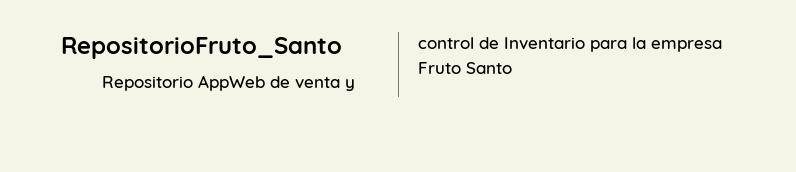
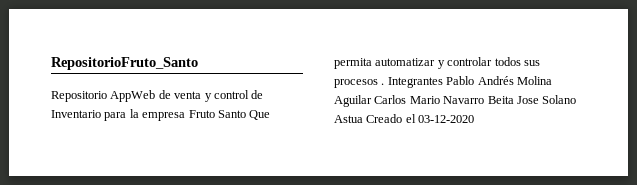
- Repositorio AppWeb de venta y control de Inventario para la empresa Fruto Santo
+ Repositorio AppWeb de venta y control de Inventario para la empresa Fruto Santo Que permita automatizar y controlar todos sus procesos . Integrantes Pablo Andrés Molina Aguilar Carlos Mario Navarro Beita Jose Solano Astua Creado el 03-12-2020

